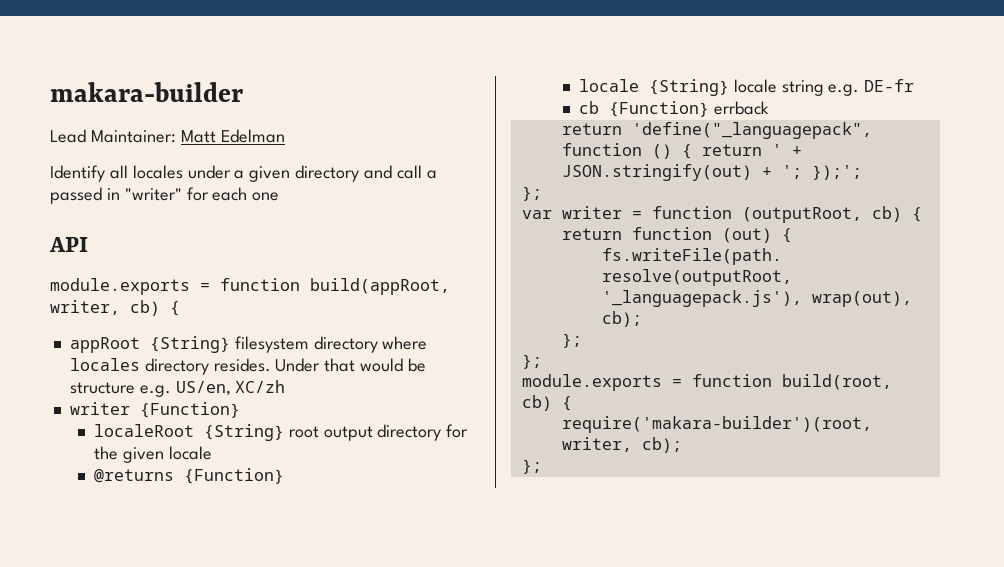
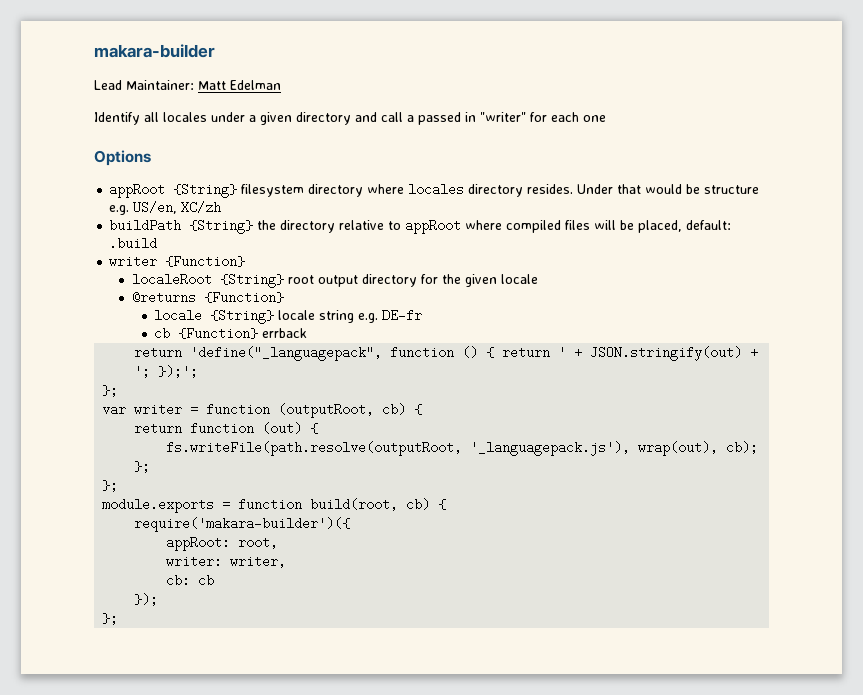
- API
- module.exports = function build(appRoot, writer, cb) {
+ Options
+ buildPath {String} the directory relative to appRoot where compiled files will be placed, default: .build
- require('makara-builder')(root, writer, cb);
+ require('makara-builder')({
+ appRoot: root,
+ writer: writer,
+ cb: cb
+ });

